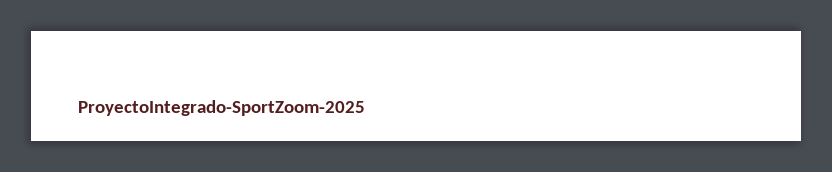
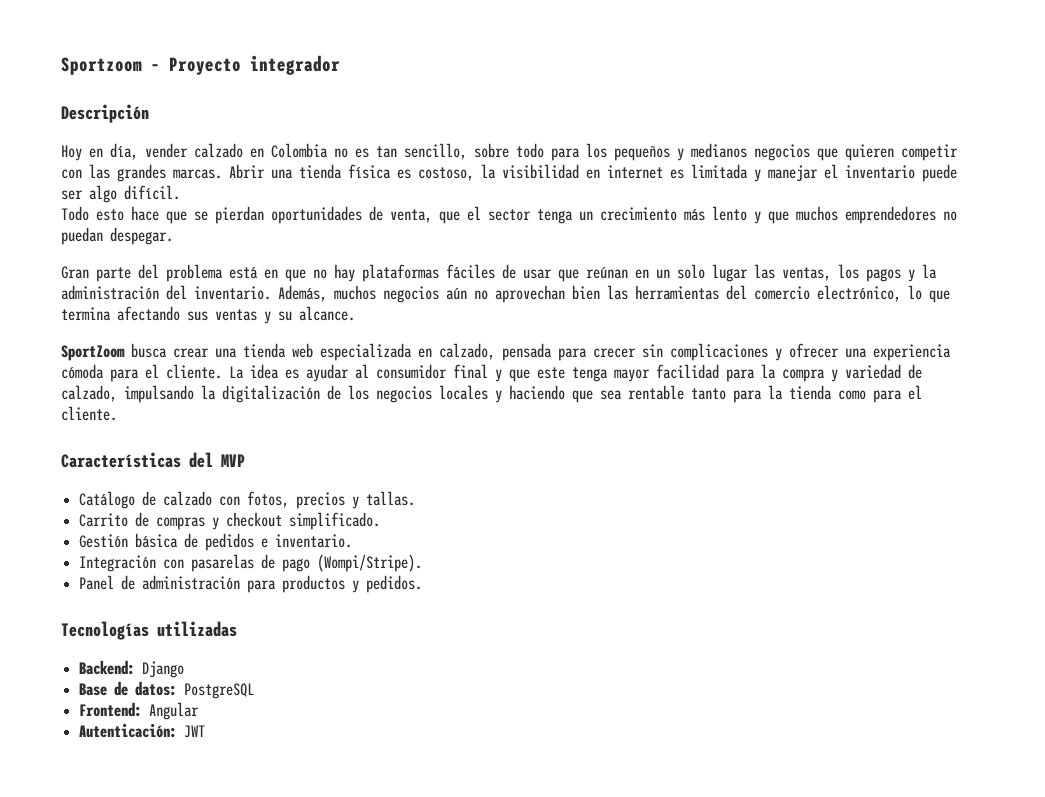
- ProyectoIntegrado-SportZoom-2025
+ Sportzoom – Proyecto integrador
+ Descripción
+ Hoy en día, vender calzado en Colombia no es tan sencillo, sobre todo para los pequeños y medianos negocios que quieren competir con las grandes marcas. Abrir una tienda física es costoso, la visibilidad en internet es limitada y manejar el inventario puede ser algo difícil.
+ Todo esto hace que se pierdan oportunidades de venta, que el sector tenga un crecimiento más lento y que muchos emprendedores no puedan despegar.
+ Gran parte del problema está en que no hay plataformas fáciles de usar que reúnan en un solo lugar las ventas, los pagos y la administración del inventario. Además, muchos negocios aún no aprovechan bien las herramientas del comercio electrónico, lo que termina afectando sus ventas y su alcance.
+ SportZoom busca crear una tienda web especializada en calzado, pensada para crecer sin complicaciones y ofrecer una experiencia cómoda para el cliente. La idea es ayudar al consumidor final y que este tenga mayor facilidad para la compra y variedad de calzado, impulsando la digitalización de los negocios locales y haciendo que sea rentable tanto para la tienda como para el cliente.
+ Características del MVP
+ Catálogo de calzado con fotos, precios y tallas.
+ Carrito de compras y checkout simplificado.
+ Gestión básica de pedidos e inventario.
+ Integración con pasarelas de pago (Wompi/Stripe).
+ Panel de administración para productos y pedidos.
+ Tecnologías utilizadas
+ Backend: Django
+ Base de datos: PostgreSQL
+ Frontend: Angular
+ Autenticación: JWT

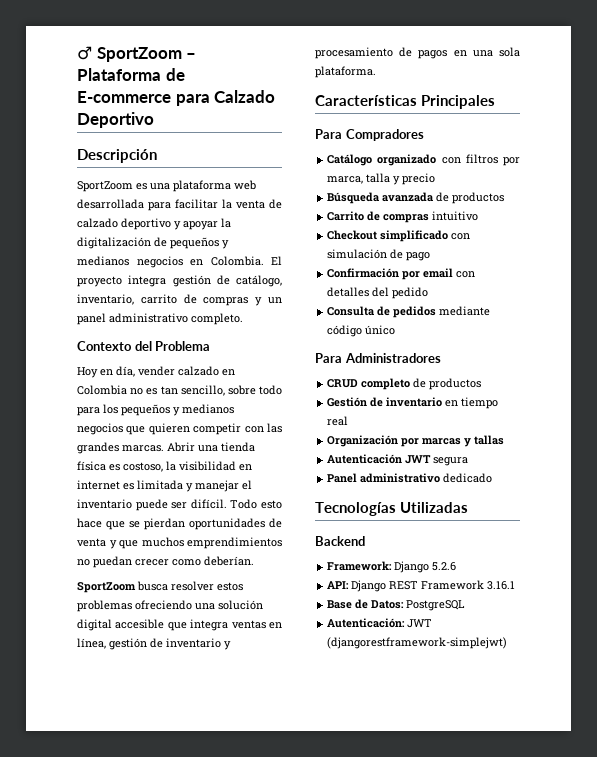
- Sportzoom – Proyecto integrador
+ ♂ SportZoom – Plataforma de E-commerce para Calzado Deportivo
  Descripción
+ SportZoom es una plataforma web desarrollada para facilitar la venta de calzado deportivo y apoyar la digitalización de pequeños y medianos negocios en Colombia. El proyecto integra gestión de catálogo, inventario, carrito de compras y un panel administrativo completo.
+ Contexto del Problema
- Abrir una tienda física es costoso, la visibilidad en internet es limitada y manejar el inventario puede ser algo difícil.
- Todo esto hace que se pierdan oportunidades de venta, que el sector tenga un crecimiento más lento y que muchos emprendedores no puedan despegar.
- Gran parte del problema está en que no hay plataformas fáciles de usar que reúnan en un solo lugar las ventas, los pagos y la administración del inventario. Además, muchos negocios aún no aprovechan bien las herramientas del comercio electrónico, lo que termina afectando sus ventas y su alcance.
- SportZoom busca crear una tienda web especializada en calzado, pensada para crecer sin complicaciones y ofrecer una experiencia cómoda para el cliente. La idea es ayudar al consumidor final y que este tenga mayor facilidad para la compra y variedad de calzado, impulsando la digitalización de los negocios locales y haciendo que sea rentable tanto para la tienda como para el cliente.
- Características del MVP
- Catálogo de calzado con fotos, precios y tallas.
- Carrito de compras y checkout simplificado.
- Gestión básica de pedidos e inventario.
- Integración con pasarelas de pago (Wompi/Stripe).
- Panel de administración para productos y pedidos.
- Tecnologías utilizadas
- Backend: Django
+ Abrir una tienda física es costoso, la visibilidad en internet es limitada y manejar el inventario puede ser difícil. Todo esto hace que se pierdan oportunidades de venta y que muchos emprendimientos no puedan crecer como deberían.
+ SportZoom busca resolver estos problemas ofreciendo una solución digital accesible que integra ventas en línea, gestión de inventario y procesamiento de pagos en una sola plataforma.
+ Características Principales
+ Para Compradores
+ Catálogo organizado con filtros por marca, talla y precio
+ Búsqueda avanzada de productos
+ Carrito de compras intuitivo
+ Checkout simplificado con simulación de pago
+ Confirmación por email con detalles del pedido
+ Consulta de pedidos mediante código único
+ Para Administradores
+ CRUD completo de productos
+ Gestión de inventario en tiempo real
+ Organización por marcas y tallas
+ Autenticación JWT segura
+ Panel administrativo dedicado
+ Tecnologías Utilizadas
+ Backend
+ Framework: Django 5.2.6
+ API: Django REST Framework 3.16.1
- Base de datos: PostgreSQL
+ Base de Datos: PostgreSQL
- Frontend: Angular
- Autenticación: JWT
+ Autenticación: JWT (djangorestframework-simplejwt)

